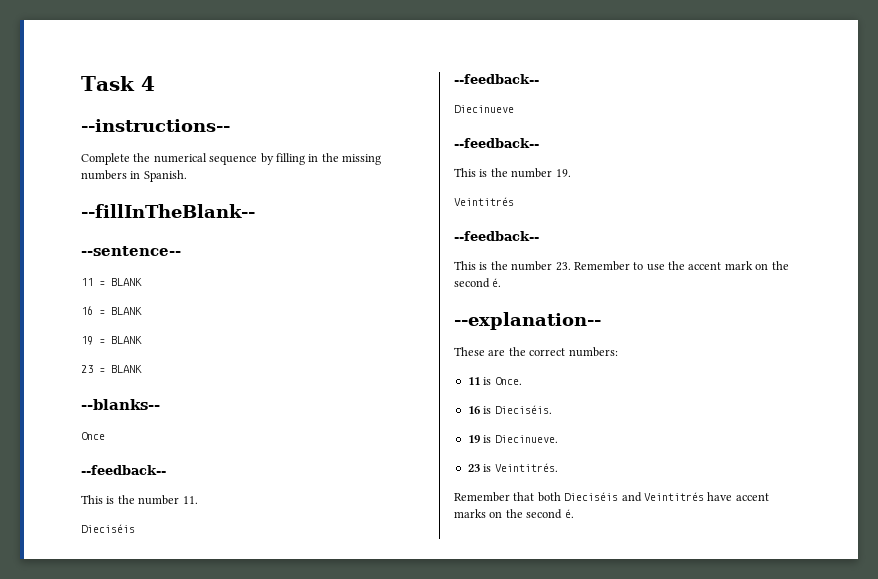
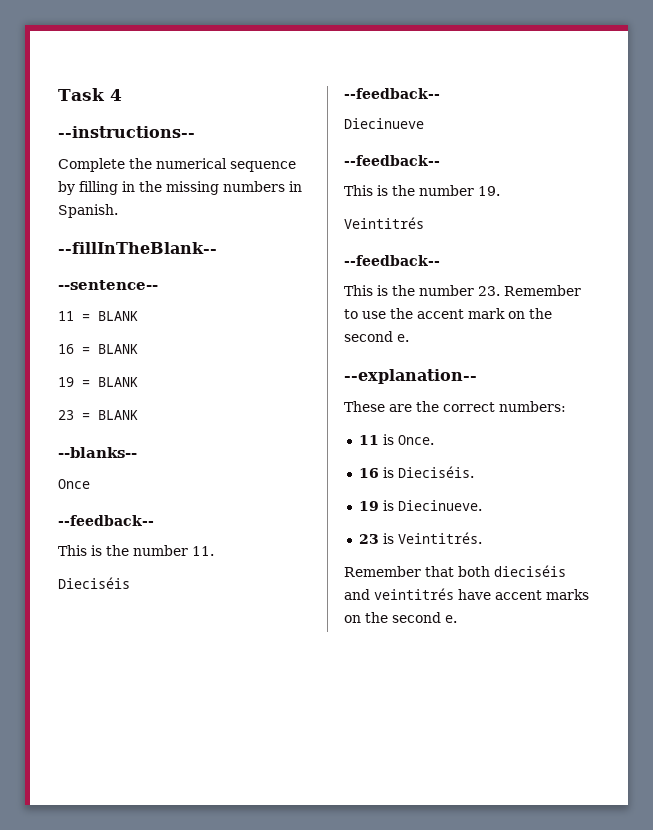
- This is the number 23. Remember to use the accent mark on the second é.
+ This is the number 23. Remember to use the accent mark on the second e.
- Remember that both Dieciséis and Veintitrés have accent marks on the second é.
+ Remember that both dieciséis and veintitrés have accent marks on the second e.

